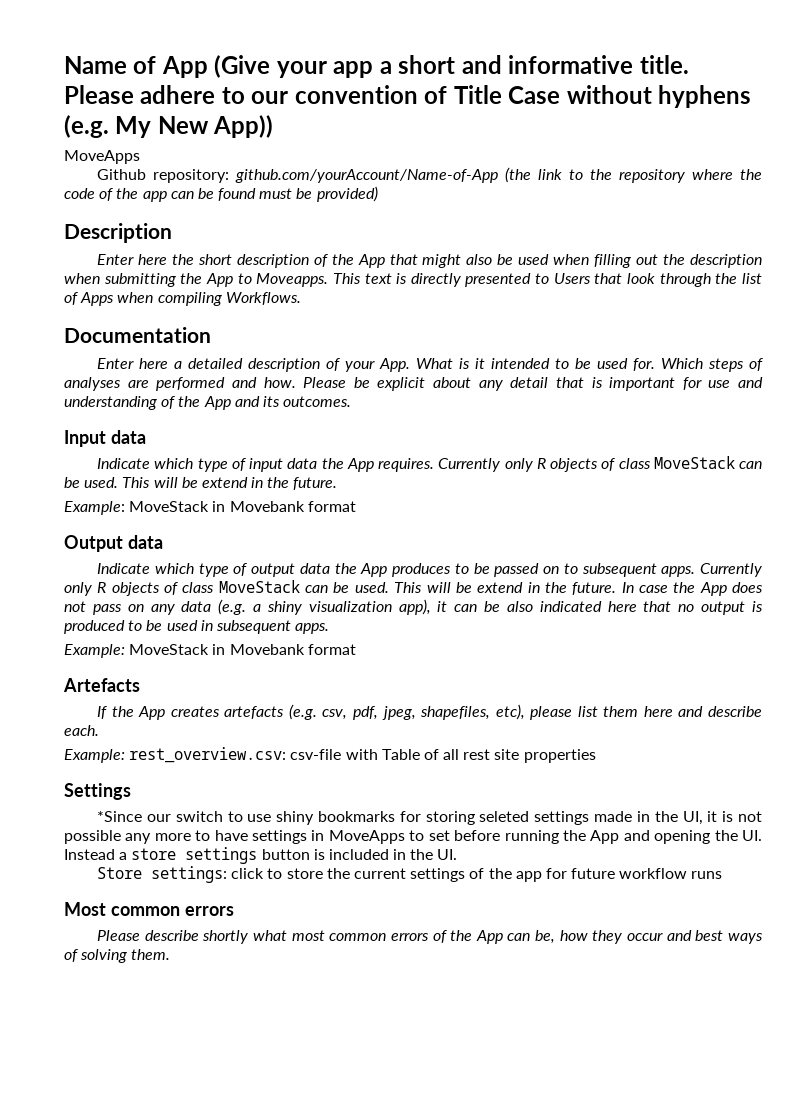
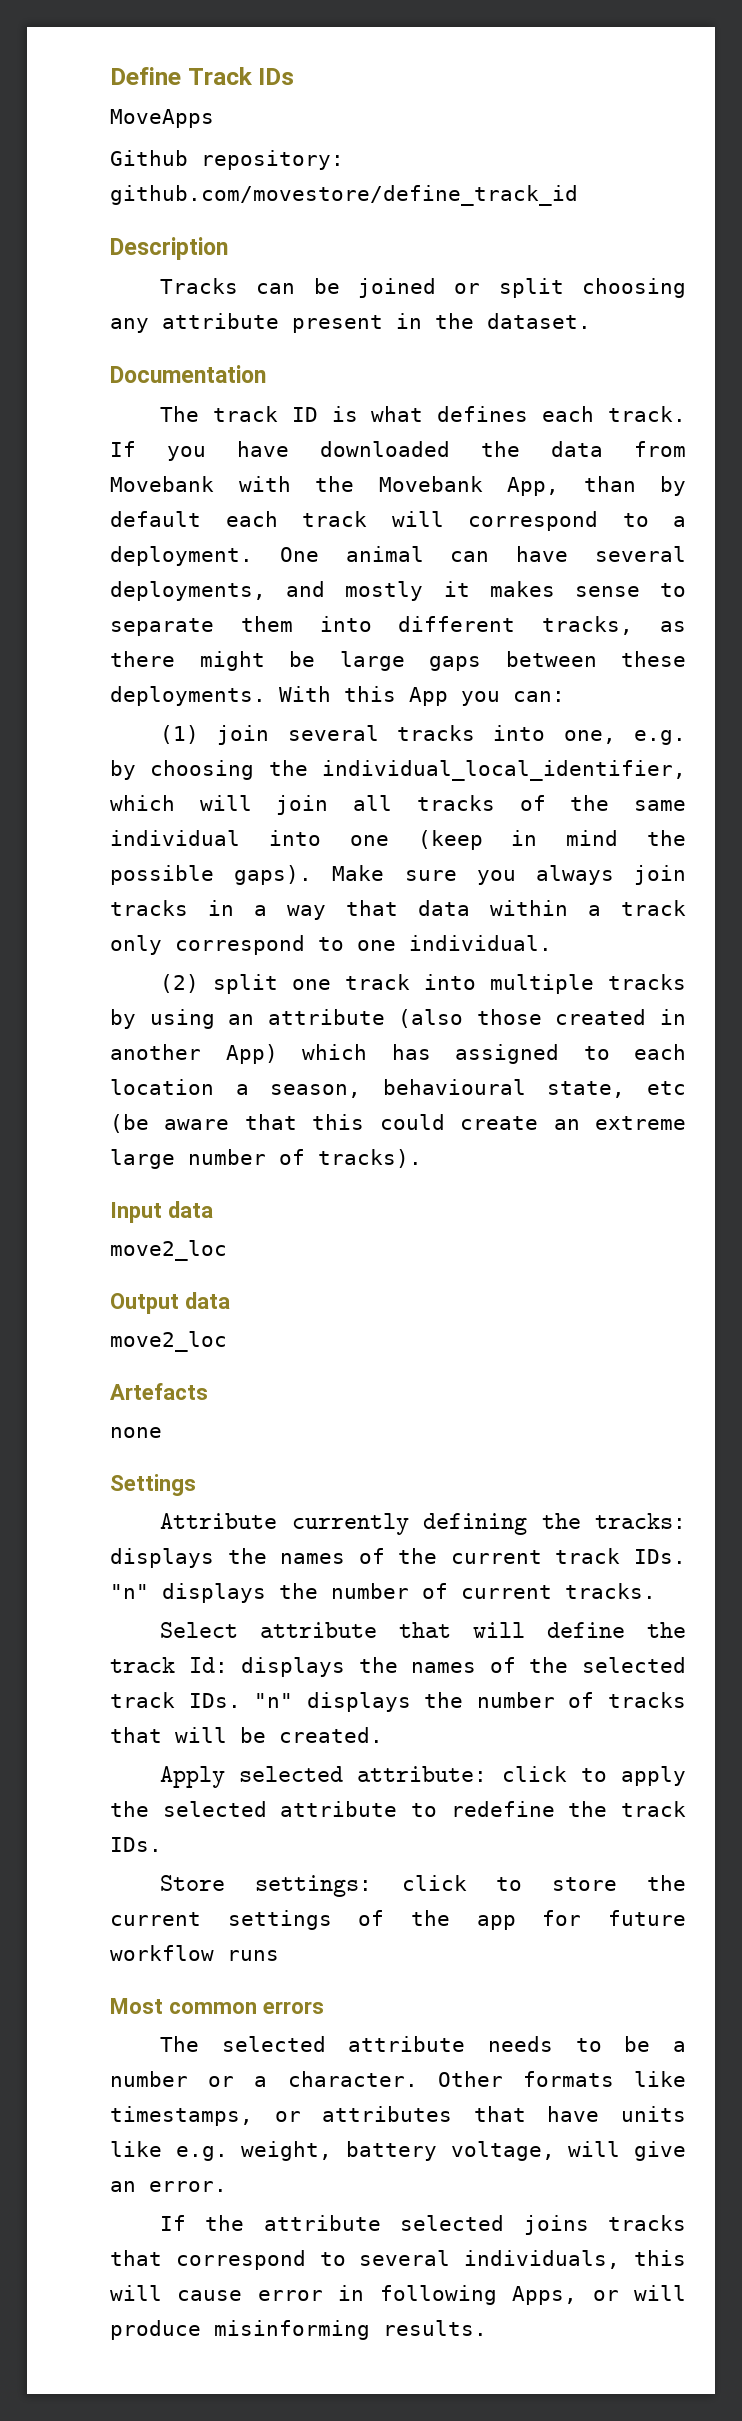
- Name of App (Give your app a short and informative title. Please adhere to our convention of Title Case without hyphens (e.g. My New App))
+ Define Track IDs
  MoveApps
- Github repository: github.com/yourAccount/Name-of-App (the link to the repository where the code of the app can be found must be provided)
+ Github repository: github.com/movestore/define_track_id
  Description
- Enter here the short description of the App that might also be used when filling out the description when submitting the App to Moveapps. This text is directly presented to Users that look through the list of Apps when compiling Workflows.
+ Tracks can be joined or split choosing any attribute present in the dataset.
  Documentation
- Enter here a detailed description of your App. What is it intended to be used for. Which steps of analyses are performed and how. Please be explicit about any detail that is important for use and understanding of the App and its outcomes.
+ The track ID is what defines each track. If you have downloaded the data from Movebank with the Movebank App, than by default each track will correspond to a deployment. One animal can have several deployments, and mostly it makes sense to separate them into different tracks, as there might be large gaps between these deployments. With this App you can:
+ (1) join several tracks into one, e.g. by choosing the individual_local_identifier, which will join all tracks of the same individual into one (keep in mind the possible gaps). Make sure you always join tracks in a way that data within a track only correspond to one individual.
+ (2) split one track into multiple tracks by using an attribute (also those created in another App) which has assigned to each location a season, behavioural state, etc (be aware that this could create an extreme large number of tracks).
  Input data
- Indicate which type of input data the App requires. Currently only R objects of class MoveStack can be used. This will be extend in the future.
- Example: MoveStack in Movebank format
+ move2_loc
  Output data
- Indicate which type of output data the App produces to be passed on to subsequent apps. Currently only R objects of class MoveStack can be used. This will be extend in the future. In case the App does not pass on any data (e.g. a shiny visualization app), it can be also indicated here that no output is produced to be used in subsequent apps.
- Example: MoveStack in Movebank format
+ move2_loc
  Artefacts
- If the App creates artefacts (e.g. csv, pdf, jpeg, shapefiles, etc), please list them here and describe each.
- Example: rest_overview.csv: csv-file with Table of all rest site properties
+ none
  Settings
- *Since our switch to use shiny bookmarks for storing seleted settings made in the UI, it is not possible any more to have settings in MoveApps to set before running the App and opening the UI. Instead a store settings button is included in the UI.
+ Attribute currently defining the tracks: displays the names of the current track IDs. "n" displays the number of current tracks.
+ Select attribute that will define the track Id: displays the names of the selected track IDs. "n" displays the number of tracks that will be created.
+ Apply selected attribute: click to apply the selected attribute to redefine the track IDs.
- Please describe shortly what most common errors of the App can be, how they occur and best ways of solving them.
+ The selected attribute needs to be a number or a character. Other formats like timestamps, or attributes that have units like e.g. weight, battery voltage, will give an error.
+ If the attribute selected joins tracks that correspond to several individuals, this will cause error in following Apps, or will produce misinforming results.

